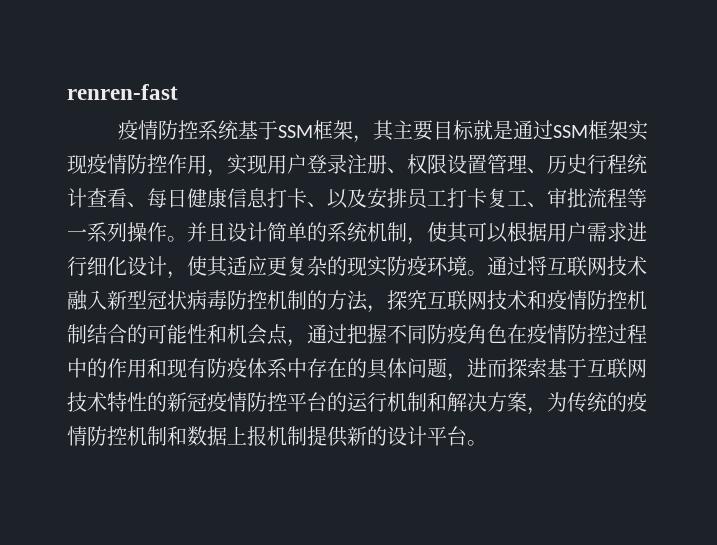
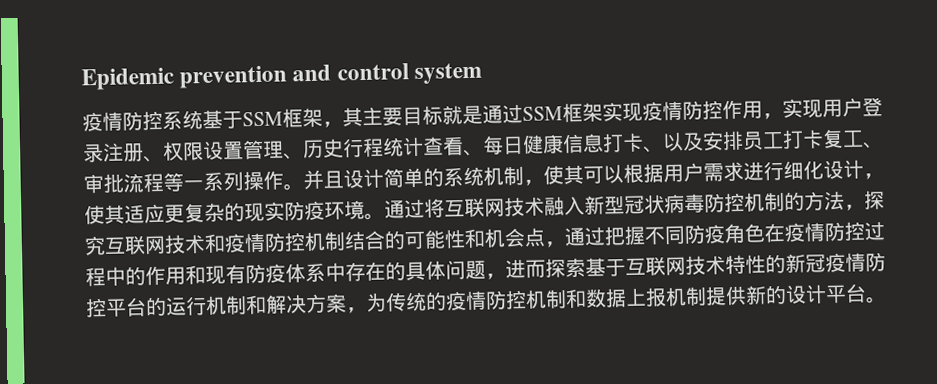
- renren-fast
+ Epidemic prevention and control system

